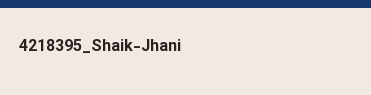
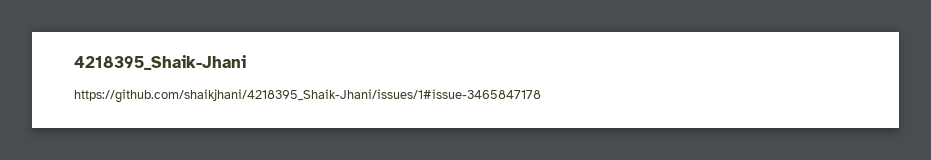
+ https://github.com/shaikjhani/4218395_Shaik-Jhani/issues/1#issue-3465847178

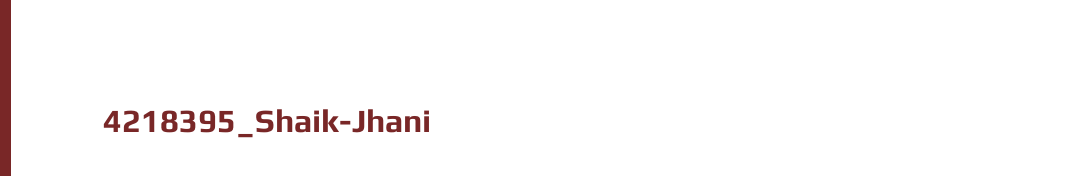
- https://github.com/shaikjhani/4218395_Shaik-Jhani/issues/1#issue-3465847178

